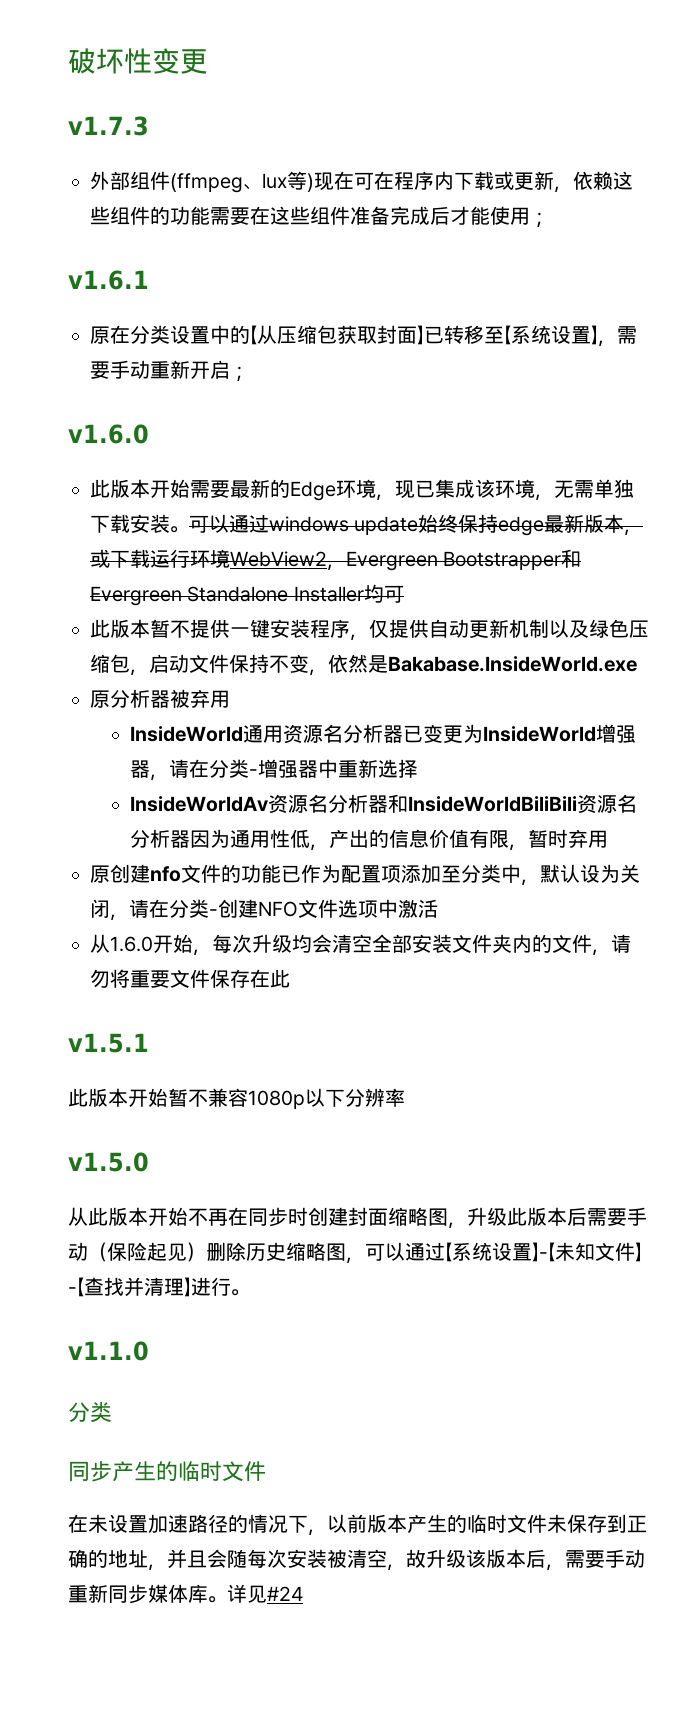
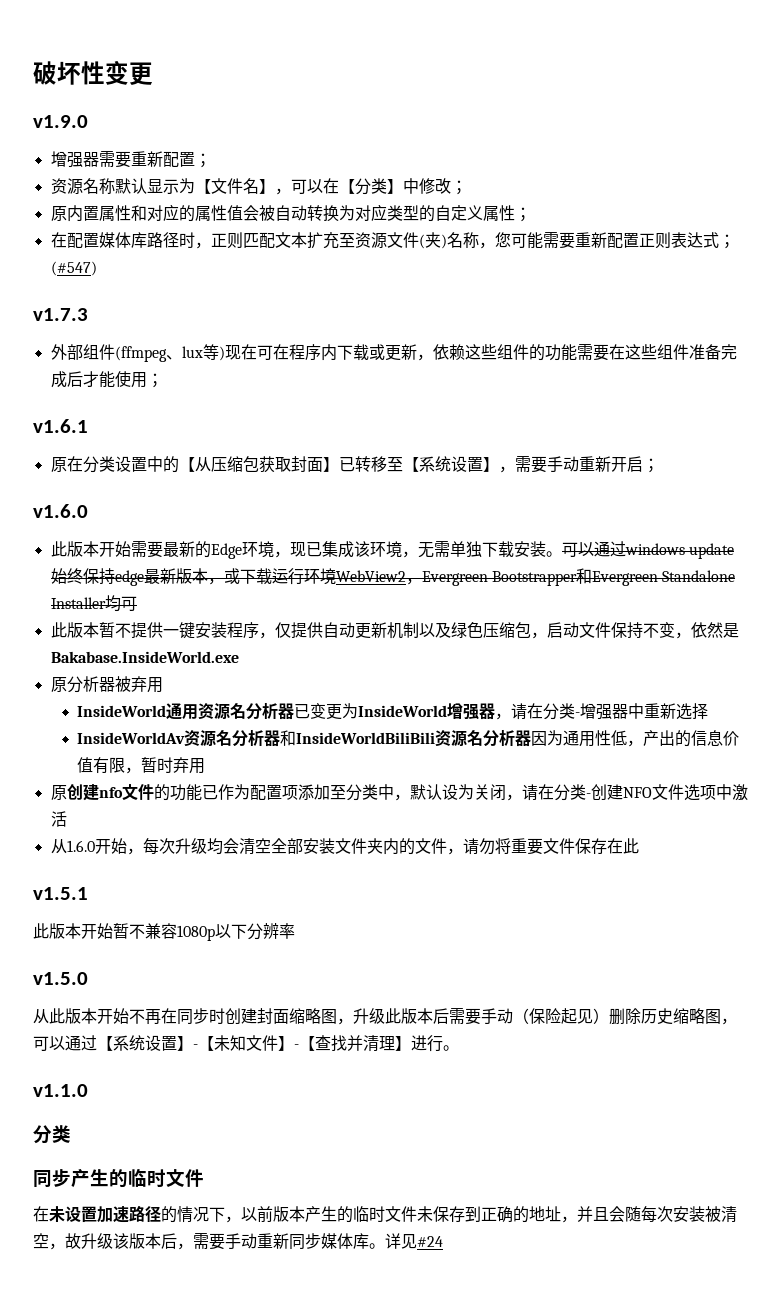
+ v1.9.0
+ 增强器需要重新配置；
+ 资源名称默认显示为【文件名】，可以在【分类】中修改；
+ 原内置属性和对应的属性值会被自动转换为对应类型的自定义属性；
+ 在配置媒体库路径时，正则匹配文本扩充至资源文件(夹)名称，您可能需要重新配置正则表达式；(#547)

